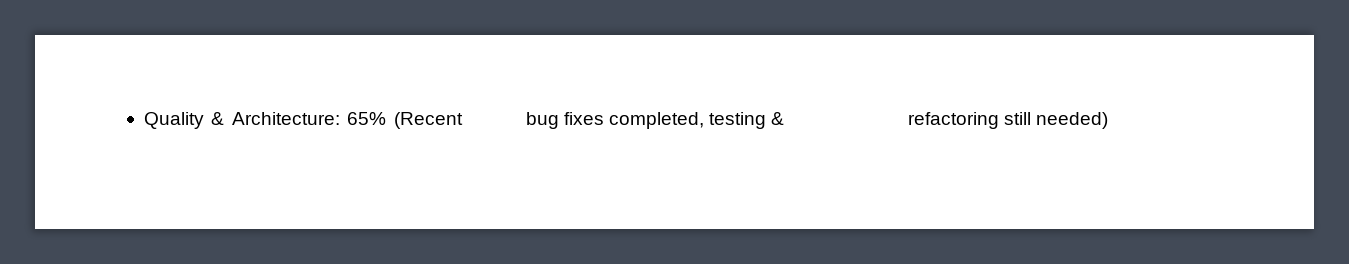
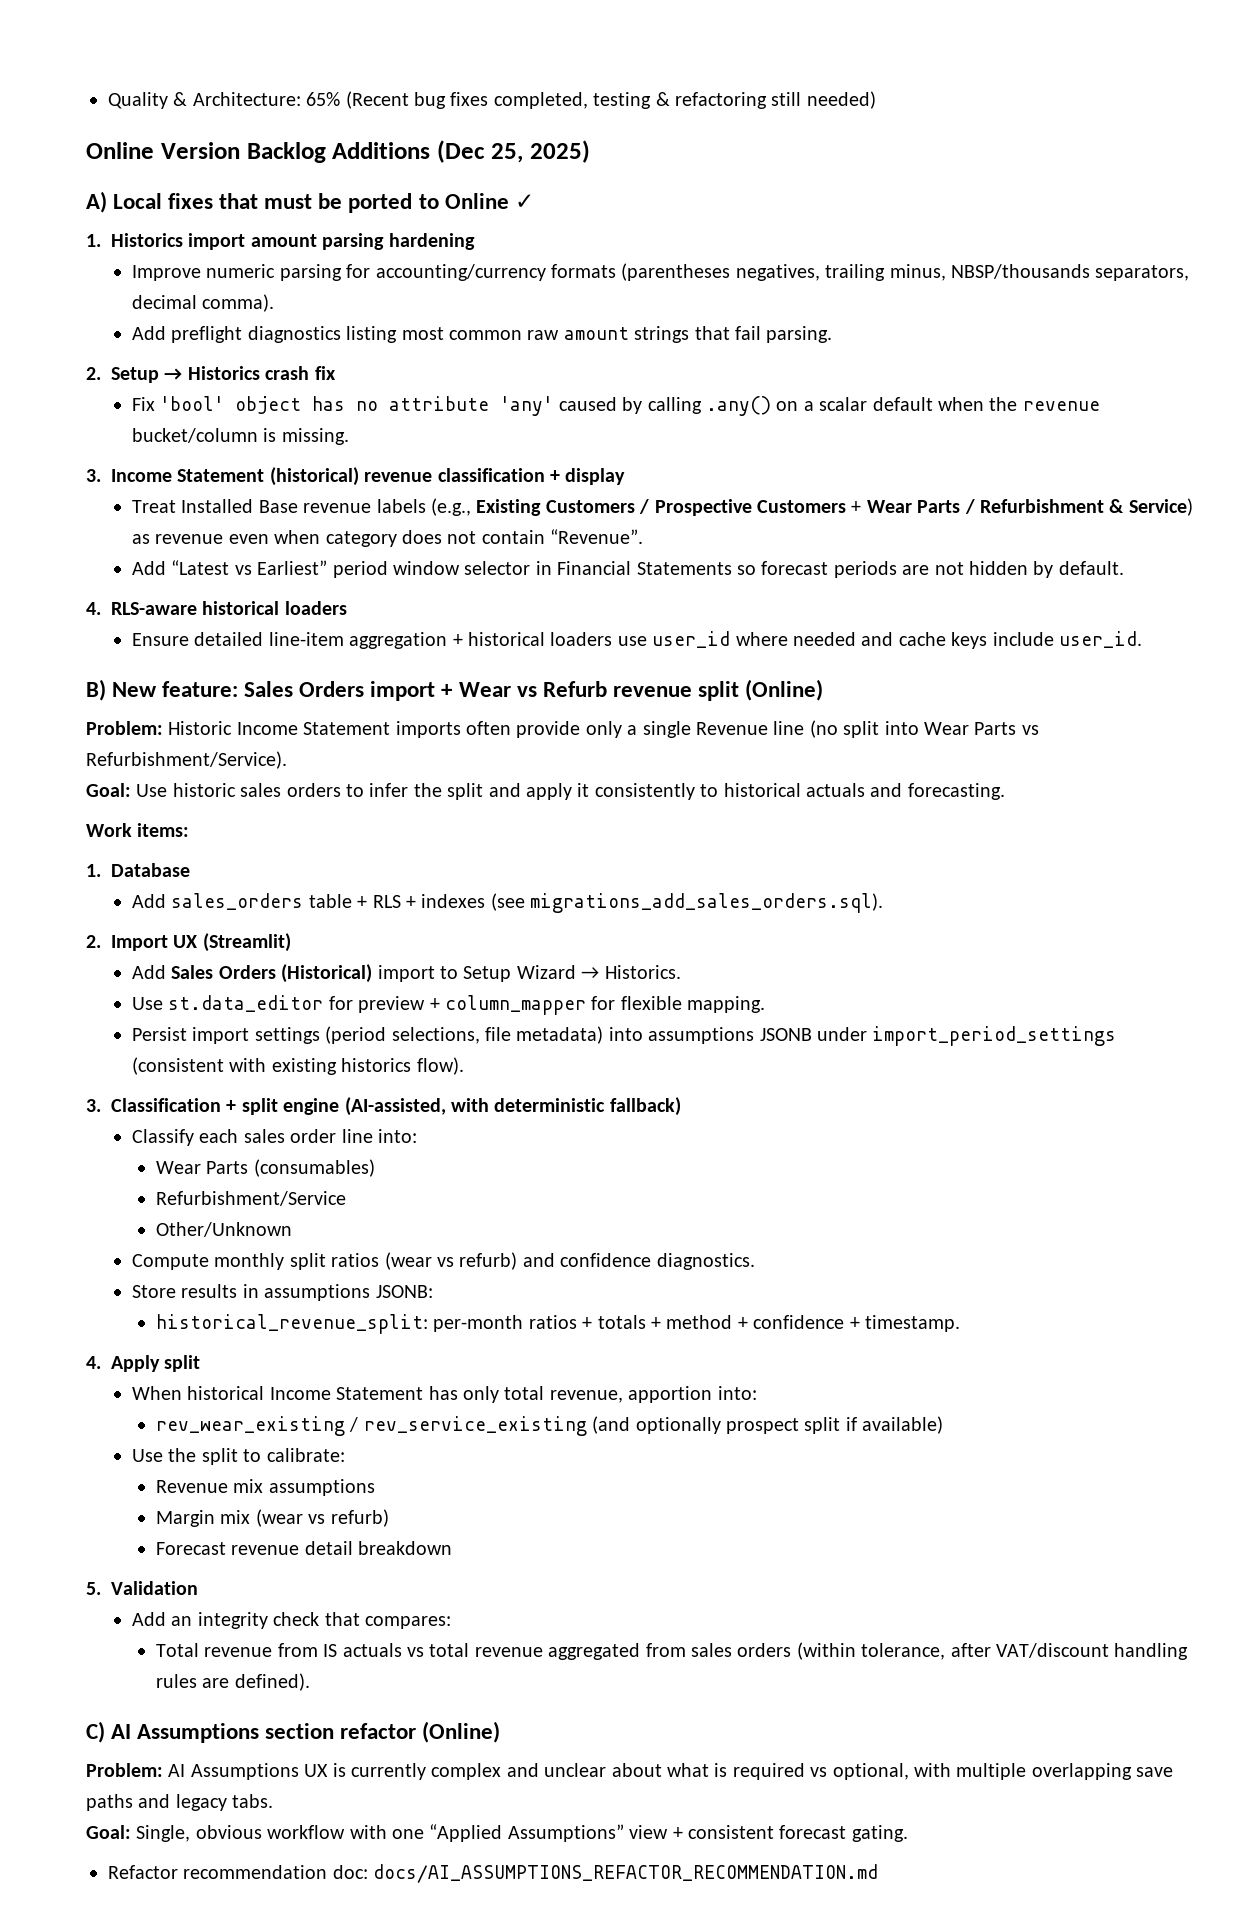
+ Online Version Backlog Additions (Dec 25, 2025)
+ A) Local fixes that must be ported to Online ✓
+ 1. Historics import amount parsing hardening
+ Improve numeric parsing for accounting/currency formats (parentheses negatives, trailing minus, NBSP/thousands separators, decimal comma).
+ Add preflight diagnostics listing most common raw amount strings that fail parsing.
+ 2. Setup → Historics crash fix
+ Fix 'bool' object has no attribute 'any' caused by calling .any() on a scalar default when the revenue bucket/column is missing.
+ 3. Income Statement (historical) revenue classification + display
+ Treat Installed Base revenue labels (e.g., Existing Customers / Prospective Customers + Wear Parts / Refurbishment & Service) as revenue even when category does not contain “Revenue”.
+ Add “Latest vs Earliest” period window selector in Financial Statements so forecast periods are not hidden by default.
+ 4. RLS-aware historical loaders
+ Ensure detailed line-item aggregation + historical loaders use user_id where needed and cache keys include user_id.
+ B) New feature: Sales Orders import + Wear vs Refurb revenue split (Online)
+ Problem: Historic Income Statement imports often provide only a single Revenue line (no split into Wear Parts vs Refurbishment/Service).
+ Goal: Use historic sales orders to infer the split and apply it consistently to historical actuals and forecasting.
+ Work items:
+ 1. Database
+ Add sales_orders table + RLS + indexes (see migrations_add_sales_orders.sql).
+ 2. Import UX (Streamlit)
+ Add Sales Orders (Historical) import to Setup Wizard → Historics.
+ Use st.data_editor for preview + column_mapper for flexible mapping.
+ Persist import settings (period selections, file metadata) into assumptions JSONB under import_period_settings (consistent with existing historics flow).
+ 3. Classification + split engine (AI-assisted, with deterministic fallback)
+ Classify each sales order line into:
+ Wear Parts (consumables)
+ Refurbishment/Service
+ Other/Unknown
+ Compute monthly split ratios (wear vs refurb) and confidence diagnostics.
+ Store results in assumptions JSONB:
+ historical_revenue_split: per-month ratios + totals + method + confidence + timestamp.
+ 4. Apply split
+ When historical Income Statement has only total revenue, apportion into:
+ rev_wear_existing / rev_service_existing (and optionally prospect split if available)
+ Use the split to calibrate:
+ Revenue mix assumptions
+ Margin mix (wear vs refurb)
+ Forecast revenue detail breakdown
+ 5. Validation
+ Add an integrity check that compares:
+ Total revenue from IS actuals vs total revenue aggregated from sales orders (within tolerance, after VAT/discount handling rules are defined).
+ C) AI Assumptions section refactor (Online)
+ Problem: AI Assumptions UX is currently complex and unclear about what is required vs optional, with multiple overlapping save paths and legacy tabs.
+ Goal: Single, obvious workflow with one “Applied Assumptions” view + consistent forecast gating.
+ Refactor recommendation doc: docs/AI_ASSUMPTIONS_REFACTOR_RECOMMENDATION.md

